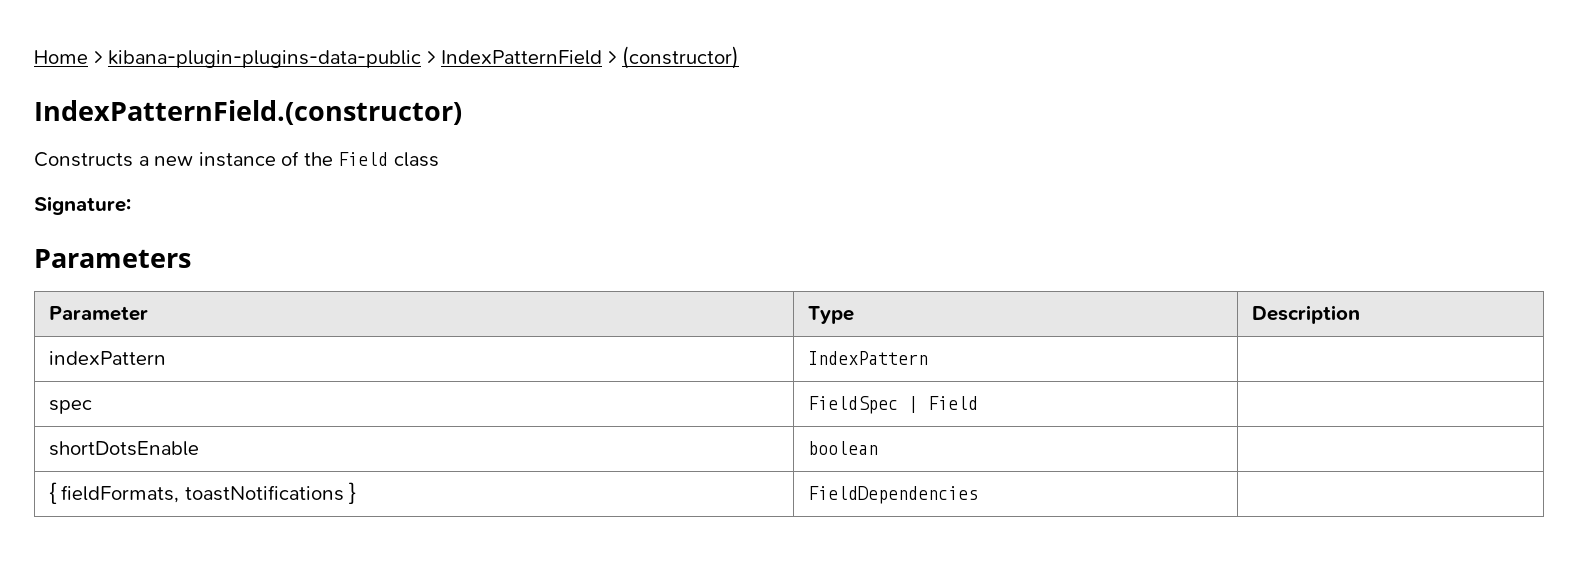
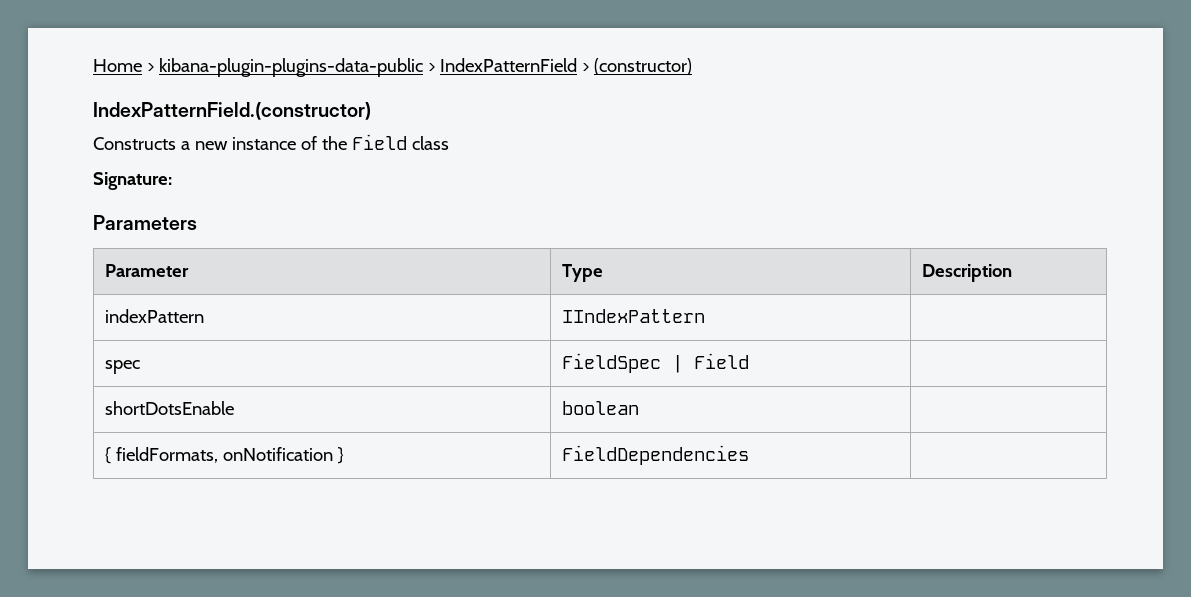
- indexPattern | IndexPattern |
+ indexPattern | IIndexPattern |
- { fieldFormats, toastNotifications } | FieldDependencies |
+ { fieldFormats, onNotification } | FieldDependencies |

